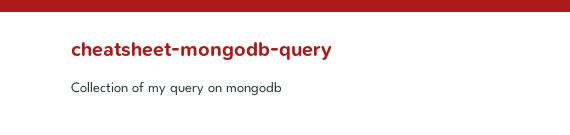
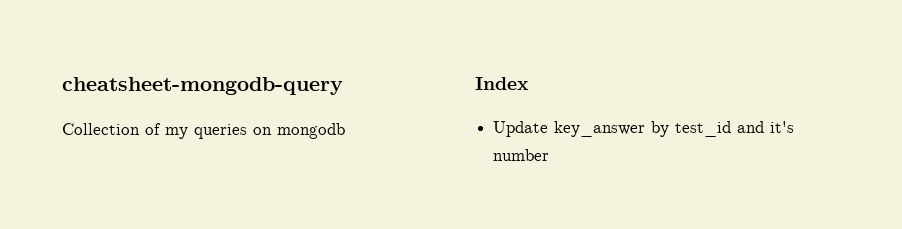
- Collection of my query on mongodb
+ Collection of my queries on mongodb
+ Index
+ Update key_answer by test_id and it's number

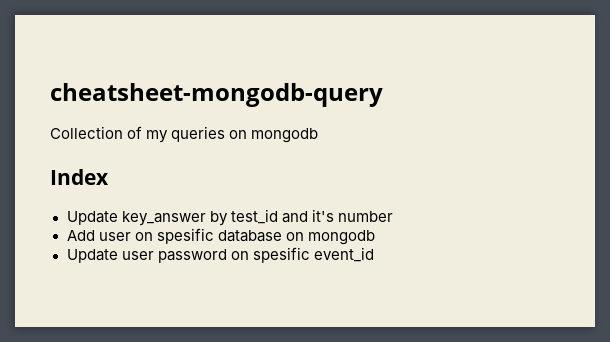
+ Add user on spesific database on mongodb
+ Update user password on spesific event_id

